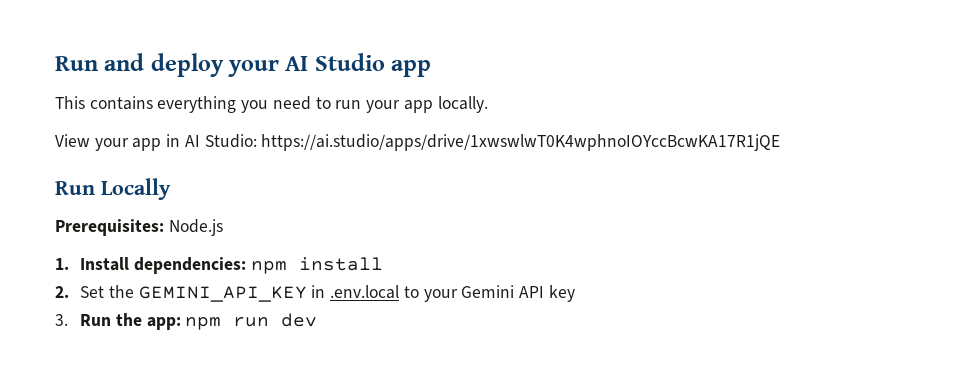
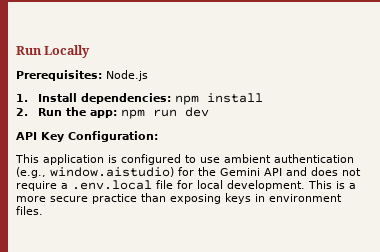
- Run and deploy your AI Studio app
- This contains everything you need to run your app locally.
- View your app in AI Studio: https://ai.studio/apps/drive/1xwswlwT0K4wphnoIOYccBcwKA17R1jQE
- 2. Set the GEMINI_API_KEY in .env.local to your Gemini API key
- 3. Run the app: npm run dev
+ 2. Run the app: npm run dev
+ API Key Configuration:
+ This application is configured to use ambient authentication (e.g., window.aistudio) for the Gemini API and does not require a .env.local file for local development. This is a more secure practice than exposing keys in environment files.

